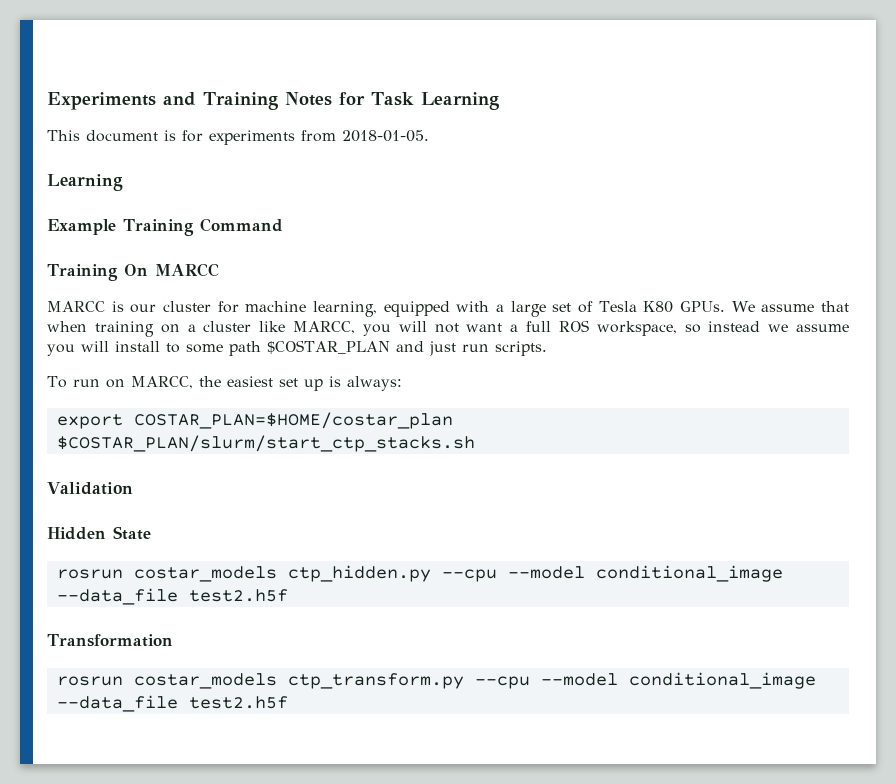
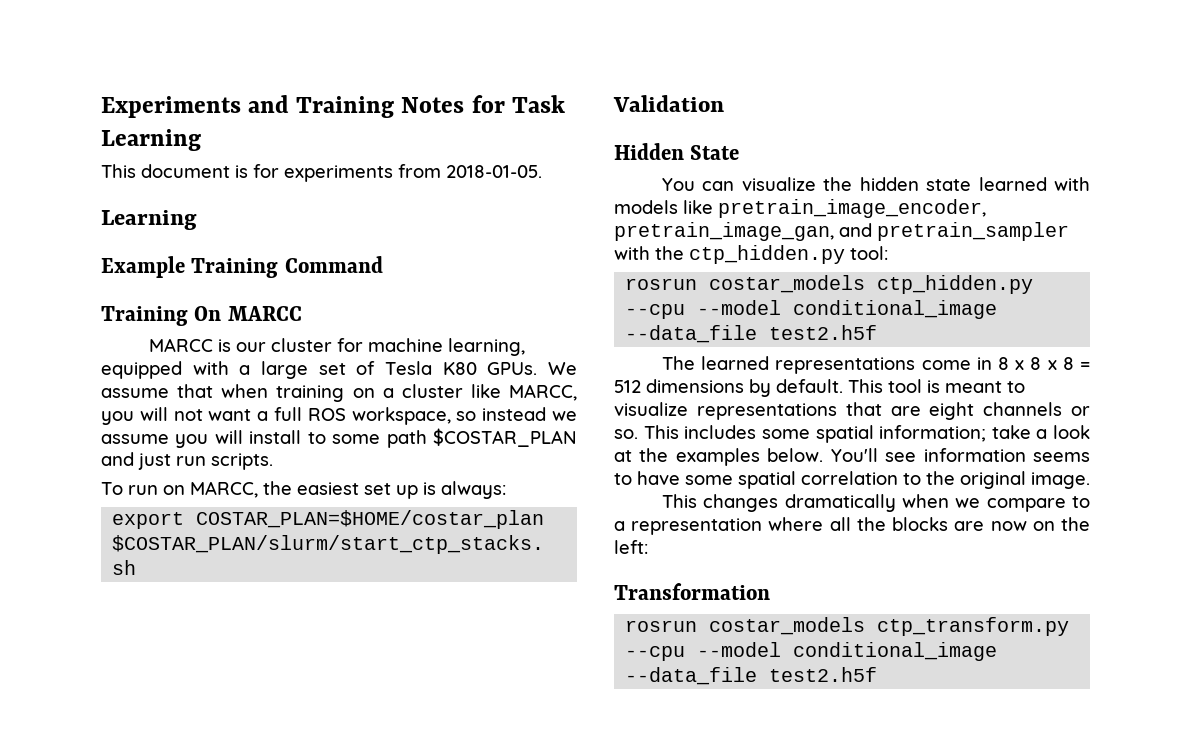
+ You can visualize the hidden state learned with models like pretrain_image_encoder, pretrain_image_gan, and pretrain_sampler with the ctp_hidden.py tool:
+ The learned representations come in 8 x 8 x 8 = 512 dimensions by default. This tool is meant to visualize representations that are eight channels or so. This includes some spatial information; take a look at the examples below. You'll see information seems to have some spatial correlation to the original image.
+ This changes dramatically when we compare to a representation where all the blocks are now on the left:

